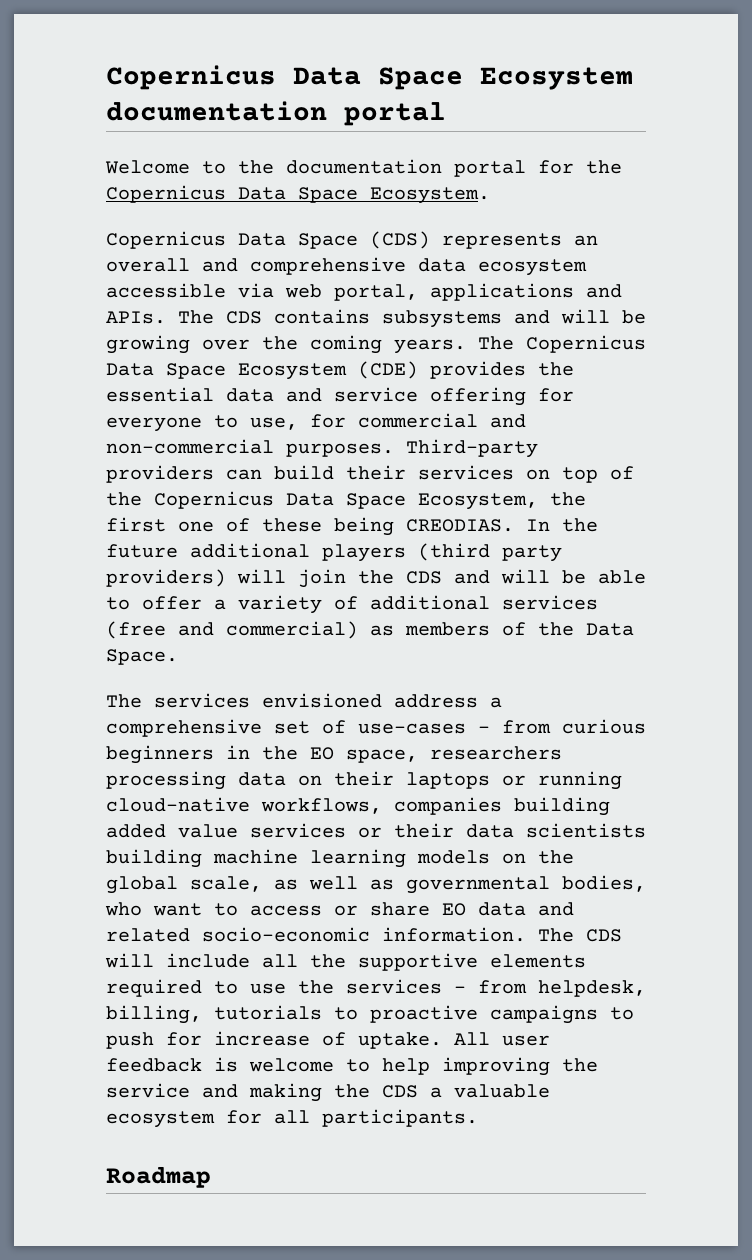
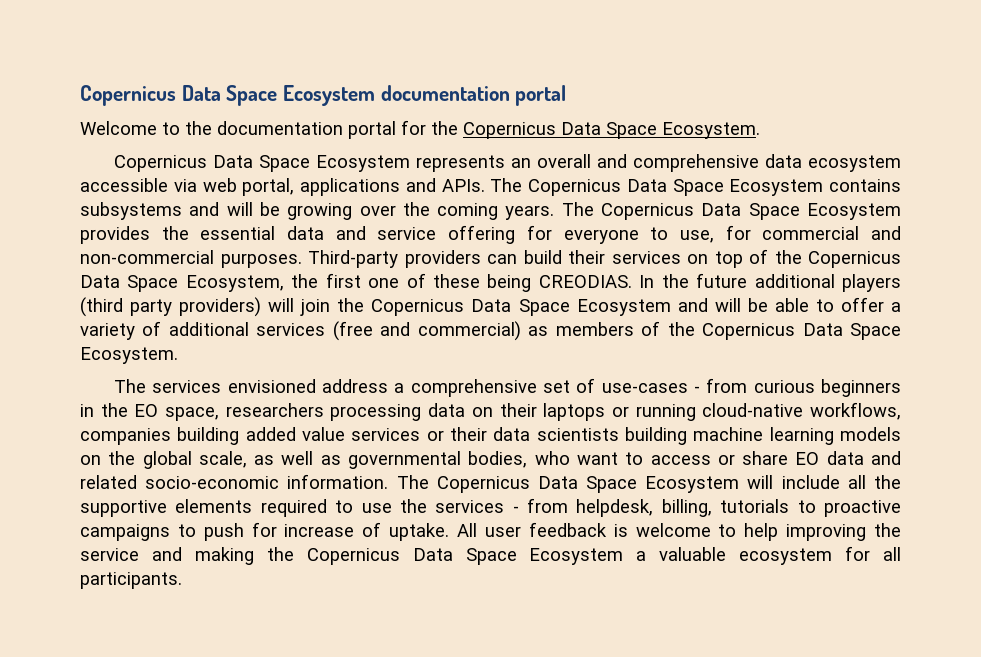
- Copernicus Data Space (CDS) represents an overall and comprehensive data ecosystem accessible via web portal, applications and APIs.
+ Copernicus Data Space Ecosystem represents an overall and comprehensive data ecosystem accessible via web portal, applications and APIs.
- The CDS contains subsystems and will be growing over the coming years.
+ The Copernicus Data Space Ecosystem contains subsystems and will be growing over the coming years.
- The Copernicus Data Space Ecosystem (CDE) provides the essential data and service offering for everyone to use, for commercial and non-commercial purposes.
+ The Copernicus Data Space Ecosystem provides the essential data and service offering for everyone to use, for commercial and non-commercial purposes.
- In the future additional players (third party providers) will join the CDS and will be able to offer a variety of additional services (free and commercial) as members of the Data Space.
+ In the future additional players (third party providers) will join the Copernicus Data Space Ecosystem and will be able to offer a variety of additional services (free and commercial) as members of the Copernicus Data Space Ecosystem.
- The CDS will include all the supportive elements required to use the services - from helpdesk, billing, tutorials to proactive campaigns to push for increase of uptake.
+ The Copernicus Data Space Ecosystem will include all the supportive elements required to use the services - from helpdesk, billing, tutorials to proactive campaigns to push for increase of uptake.
- All user feedback is welcome to help improving the service and making the CDS a valuable ecosystem for all participants.
+ All user feedback is welcome to help improving the service and making the Copernicus Data Space Ecosystem a valuable ecosystem for all participants.
- Roadmap

